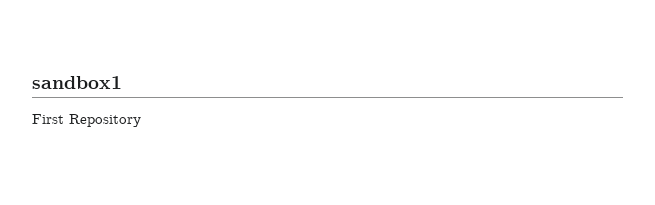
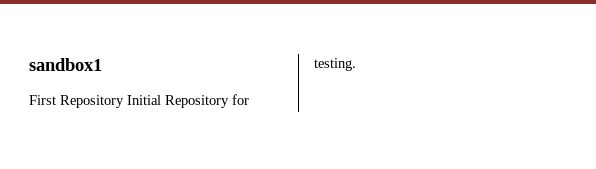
- First Repository
+ First Repository Initial Repository for testing.

